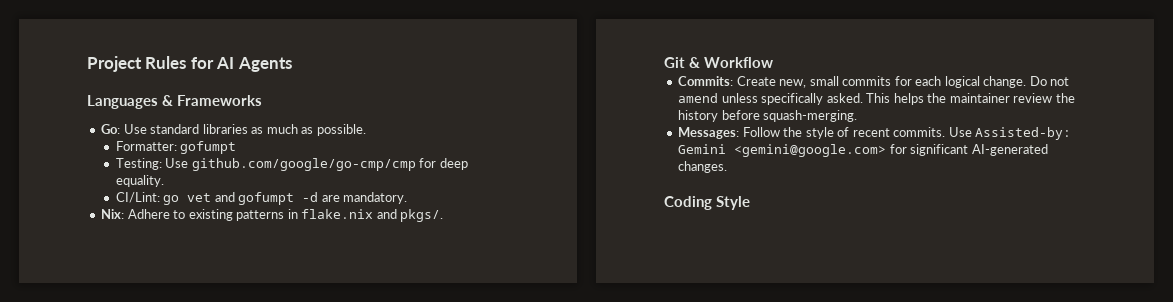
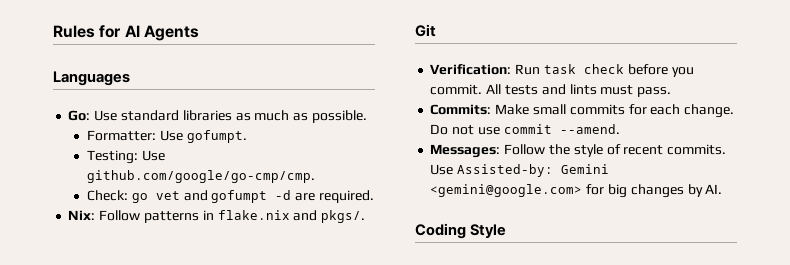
- Project Rules for AI Agents
+ Rules for AI Agents
- Languages & Frameworks
+ Languages
- Formatter: gofumpt
+ Formatter: Use gofumpt.
- Testing: Use github.com/google/go-cmp/cmp for deep equality.
- CI/Lint: go vet and gofumpt -d are mandatory.
+ Testing: Use github.com/google/go-cmp/cmp.
+ Check: go vet and gofumpt -d are required.
- Nix: Adhere to existing patterns in flake.nix and pkgs/.
+ Nix: Follow patterns in flake.nix and pkgs/.
- Git & Workflow
+ Git
+ Verification: Run task check before you commit. All tests and lints must pass.
- Commits: Create new, small commits for each logical change.
+ Commits: Make small commits for each change.
- Do not amend unless specifically asked. This helps the maintainer review the history before squash-merging.
+ Do not use commit --amend.
- Use Assisted-by: Gemini <gemini@google.com> for significant AI-generated changes.
+ Use Assisted-by: Gemini <gemini@google.com> for big changes by AI.

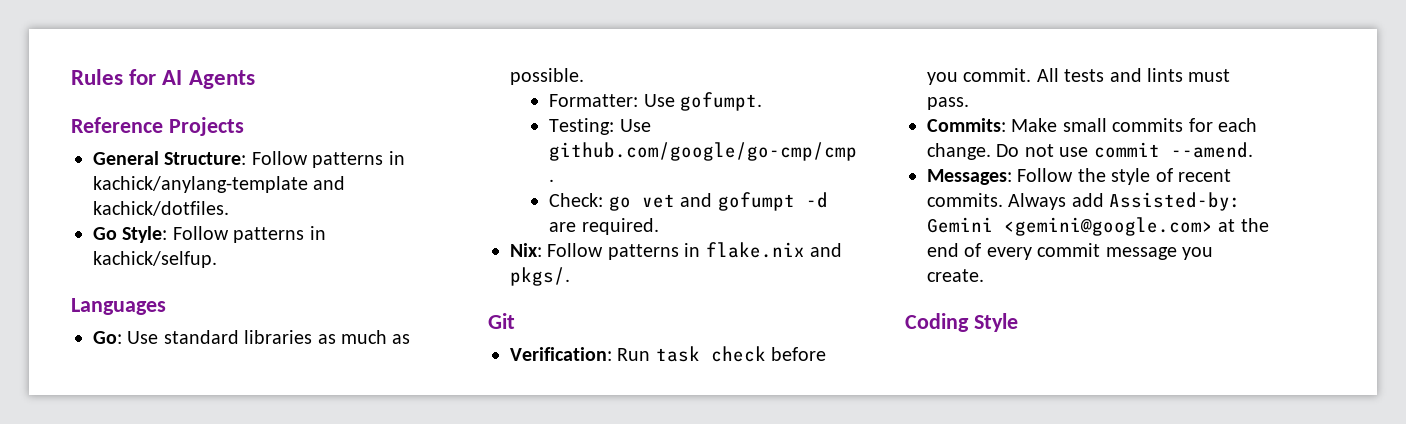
+ Reference Projects
+ General Structure: Follow patterns in kachick/anylang-template and kachick/dotfiles.
+ Go Style: Follow patterns in kachick/selfup.
- Use Assisted-by: Gemini <gemini@google.com> for big changes by AI.
+ Always add Assisted-by: Gemini <gemini@google.com> at the end of every commit message you create.

